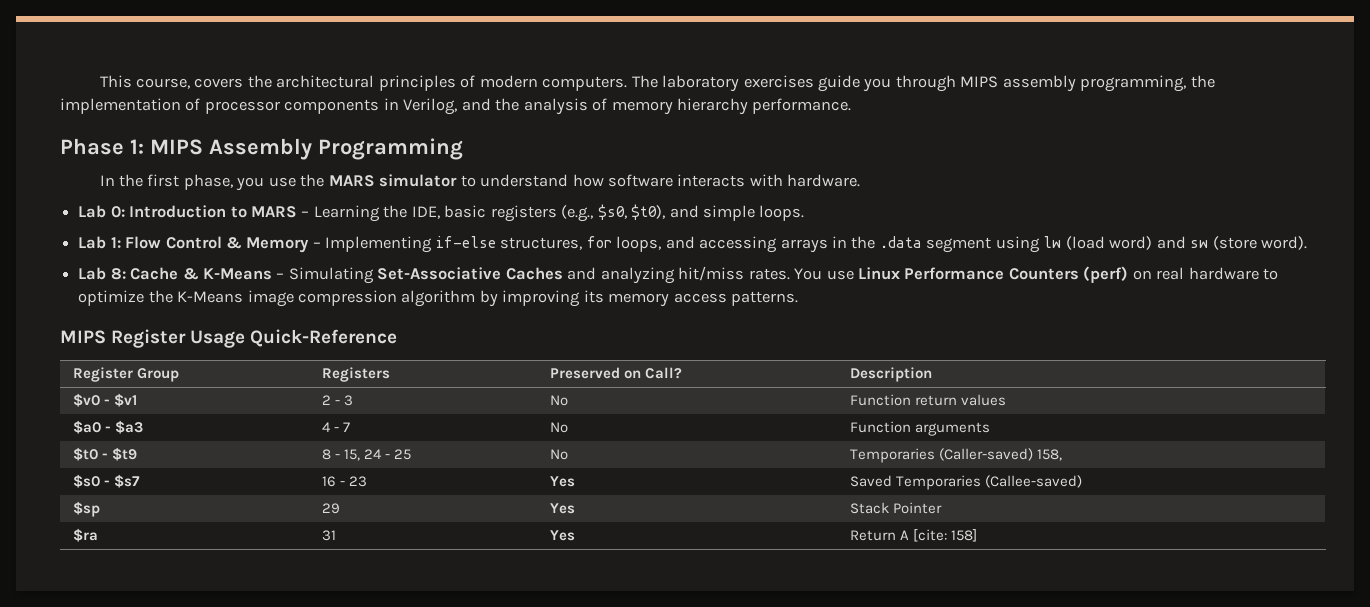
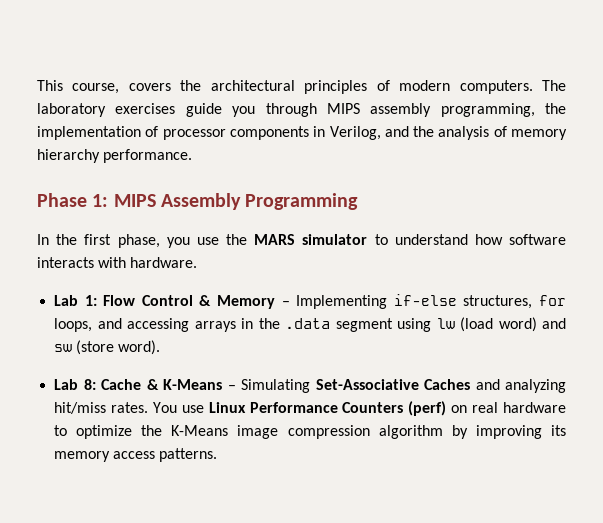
- Lab 0: Introduction to MARS – Learning the IDE, basic registers (e.g., $s0, $t0), and simple loops.
- MIPS Register Usage Quick-Reference
- Register Group | Registers | Preserved on Call? | Description
- $v0 - $v1 | 2 - 3 | No | Function return values
- $a0 - $a3 | 4 - 7 | No | Function arguments
- $t0 - $t9 | 8 - 15, 24 - 25 | No | Temporaries (Caller-saved) 158,
- $s0 - $s7 | 16 - 23 | Yes | Saved Temporaries (Callee-saved)
- $sp | 29 | Yes | Stack Pointer
- $ra | 31 | Yes | Return A [cite: 158]

